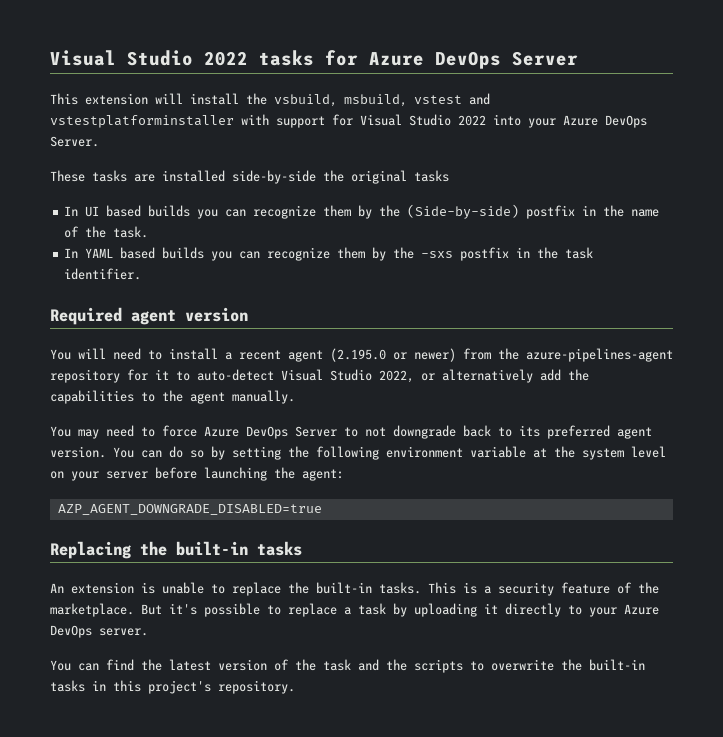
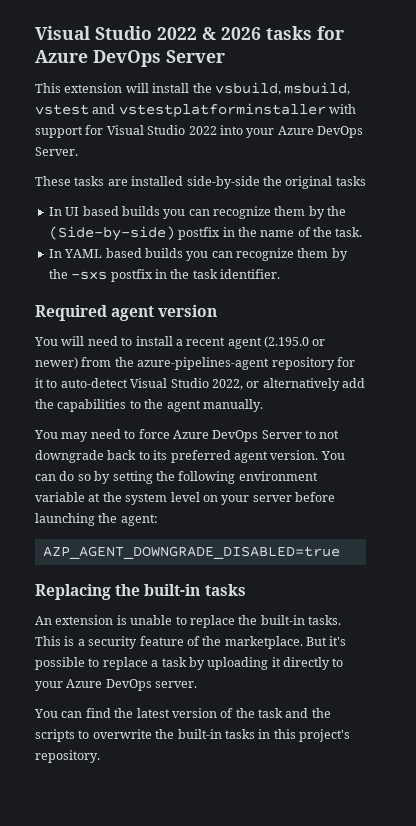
- Visual Studio 2022 tasks for Azure DevOps Server
+ Visual Studio 2022 & 2026 tasks for Azure DevOps Server

